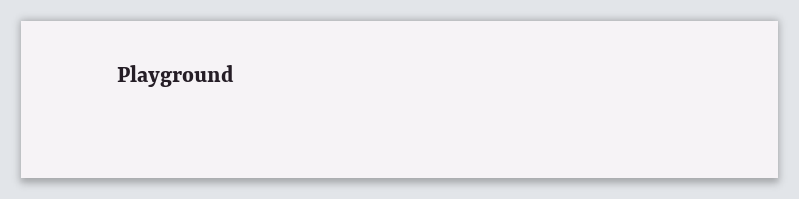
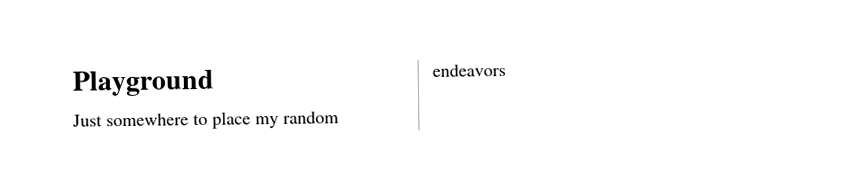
+ Just somewhere to place my random endeavors

